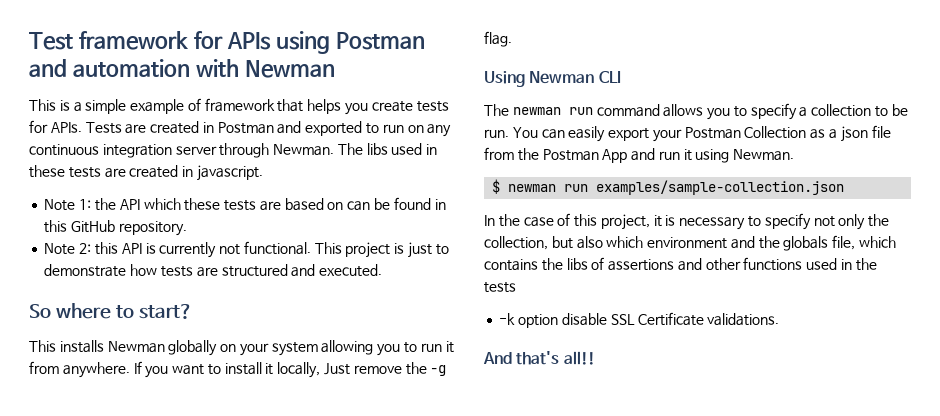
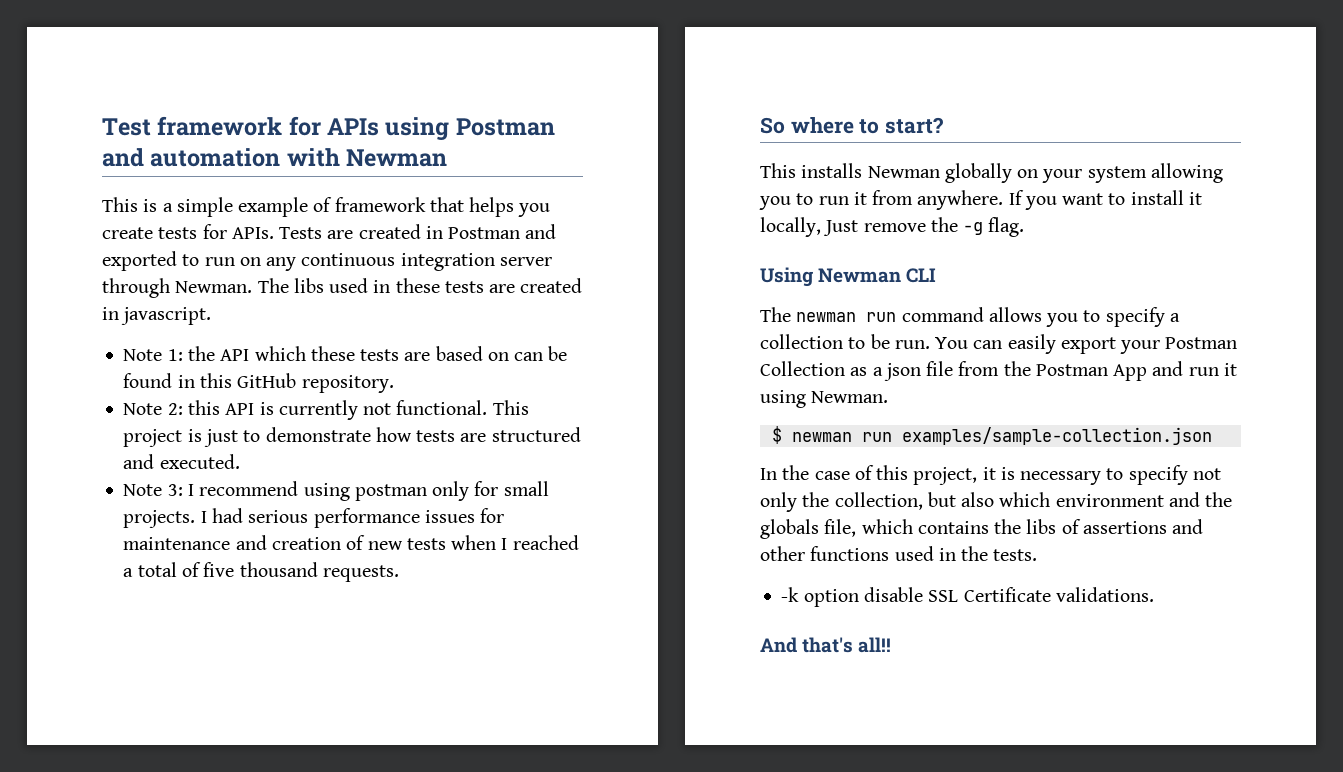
+ Note 3: I recommend using postman only for small projects. I had serious performance issues for maintenance and creation of new tests when I reached a total of five thousand requests.
- In the case of this project, it is necessary to specify not only the collection, but also which environment and the globals file, which contains the libs of assertions and other functions used in the tests
+ In the case of this project, it is necessary to specify not only the collection, but also which environment and the globals file, which contains the libs of assertions and other functions used in the tests.

